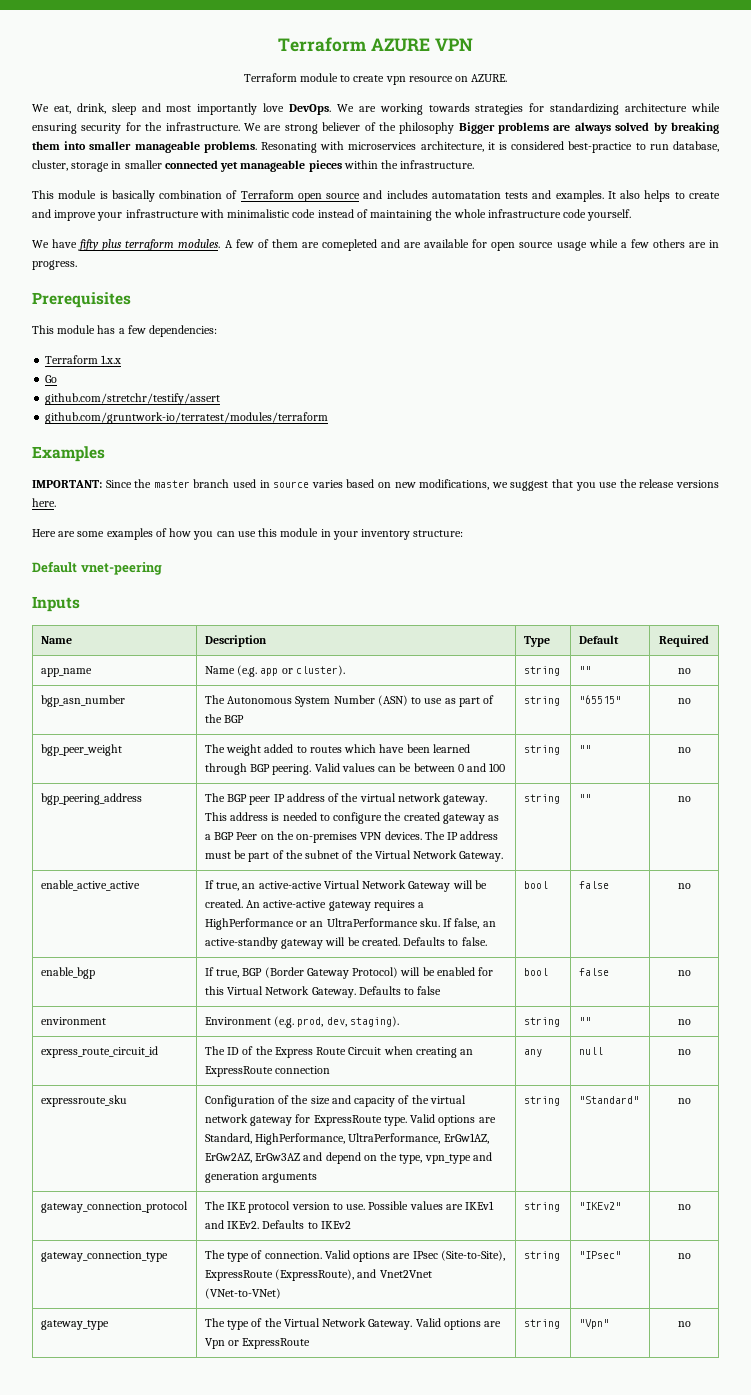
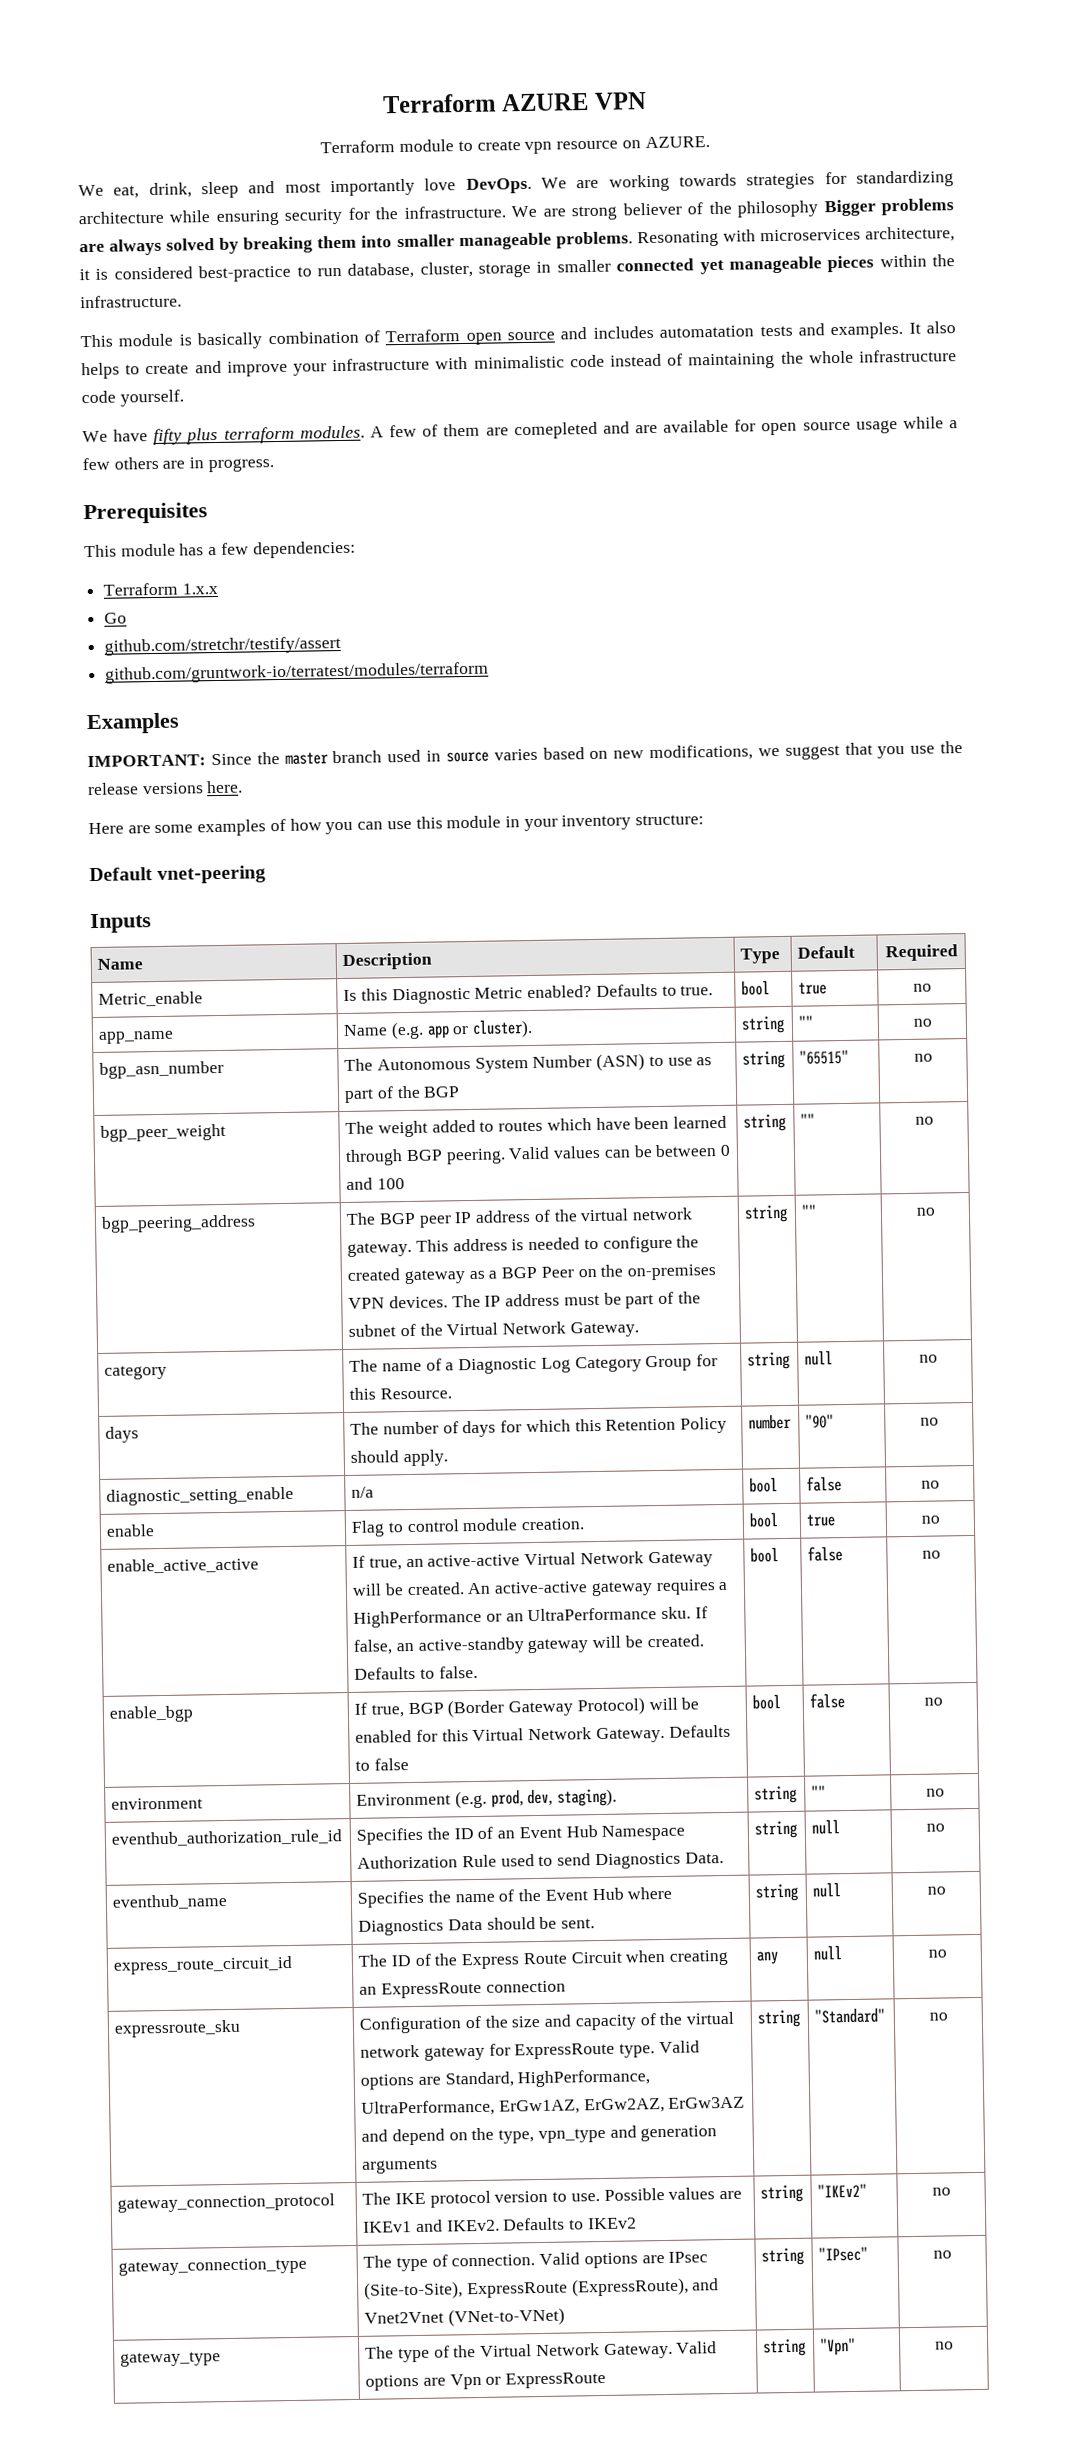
+ Metric_enable | Is this Diagnostic Metric enabled? Defaults to true. | bool | true | no
+ category | The name of a Diagnostic Log Category Group for this Resource. | string | null | no
+ days | The number of days for which this Retention Policy should apply. | number | "90" | no
+ diagnostic_setting_enable | n/a | bool | false | no
+ enable | Flag to control module creation. | bool | true | no
+ eventhub_authorization_rule_id | Specifies the ID of an Event Hub Namespace Authorization Rule used to send Diagnostics Data. | string | null | no
+ eventhub_name | Specifies the name of the Event Hub where Diagnostics Data should be sent. | string | null | no

